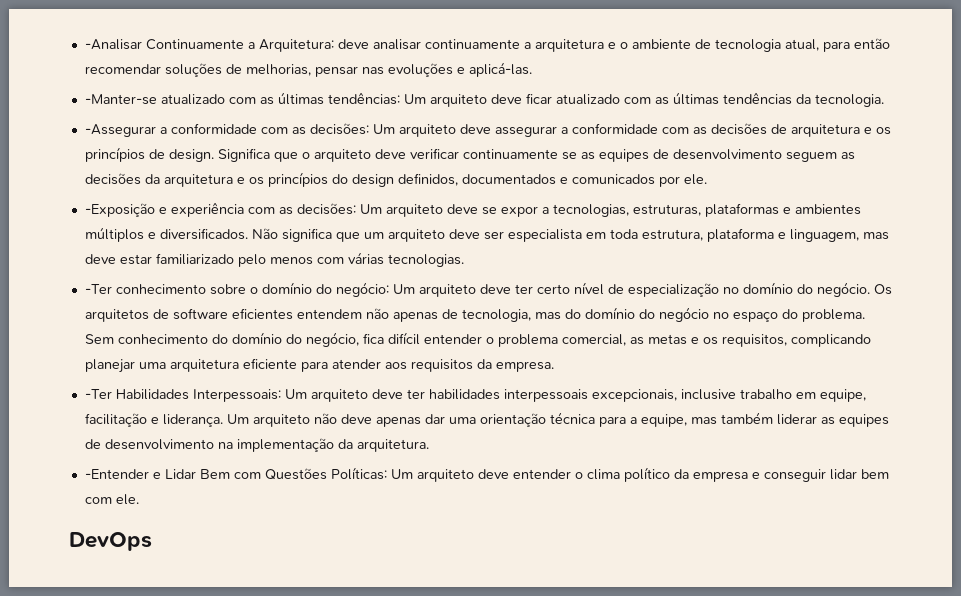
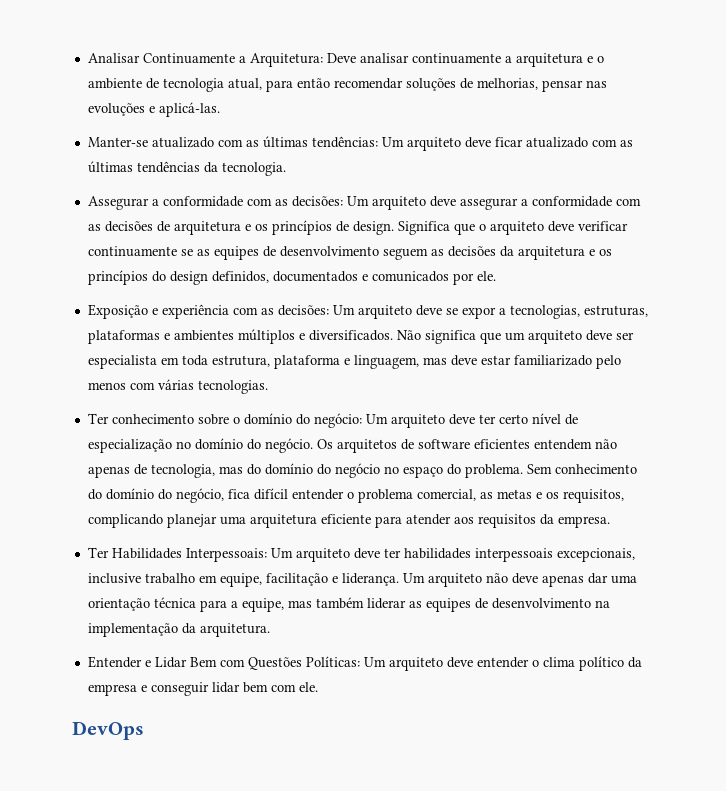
- -Analisar Continuamente a Arquitetura: deve analisar continuamente a arquitetura e o ambiente de tecnologia atual, para então recomendar soluções de melhorias, pensar nas evoluções e aplicá-las.
+ Analisar Continuamente a Arquitetura: Deve analisar continuamente a arquitetura e o ambiente de tecnologia atual, para então recomendar soluções de melhorias, pensar nas evoluções e aplicá-las.
- -Manter-se atualizado com as últimas tendências: Um arquiteto deve ficar atualizado com as últimas tendências da tecnologia.
+ Manter-se atualizado com as últimas tendências: Um arquiteto deve ficar atualizado com as últimas tendências da tecnologia.
- -Assegurar a conformidade com as decisões: Um arquiteto deve assegurar a conformidade com as decisões de arquitetura e os princípios de design.
+ Assegurar a conformidade com as decisões: Um arquiteto deve assegurar a conformidade com as decisões de arquitetura e os princípios de design.
- -Exposição e experiência com as decisões: Um arquiteto deve se expor a tecnologias, estruturas, plataformas e ambientes múltiplos e diversificados.
+ Exposição e experiência com as decisões: Um arquiteto deve se expor a tecnologias, estruturas, plataformas e ambientes múltiplos e diversificados.
- -Ter conhecimento sobre o domínio do negócio: Um arquiteto deve ter certo nível de especialização no domínio do negócio.
+ Ter conhecimento sobre o domínio do negócio: Um arquiteto deve ter certo nível de especialização no domínio do negócio.
- -Ter Habilidades Interpessoais: Um arquiteto deve ter habilidades interpessoais excepcionais, inclusive trabalho em equipe, facilitação e liderança.
+ Ter Habilidades Interpessoais: Um arquiteto deve ter habilidades interpessoais excepcionais, inclusive trabalho em equipe, facilitação e liderança.
- -Entender e Lidar Bem com Questões Políticas: Um arquiteto deve entender o clima político da empresa e conseguir lidar bem com ele.
+ Entender e Lidar Bem com Questões Políticas: Um arquiteto deve entender o clima político da empresa e conseguir lidar bem com ele.

